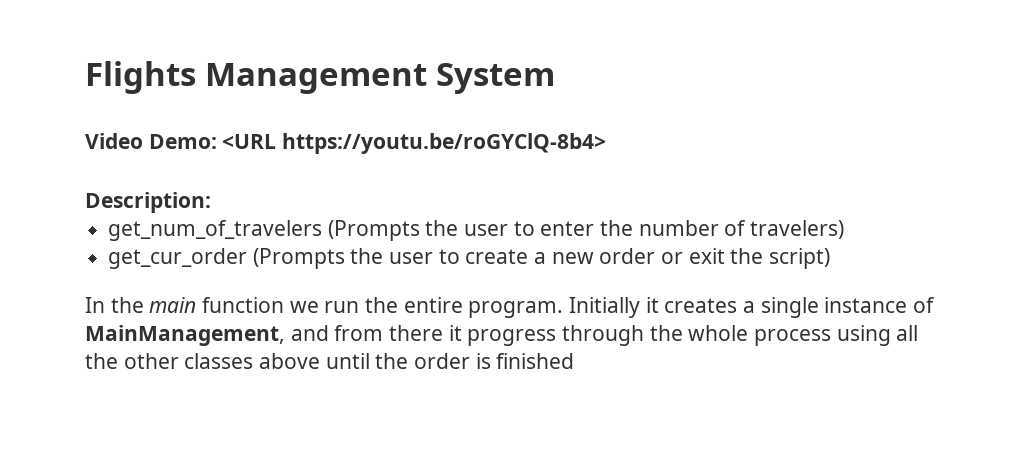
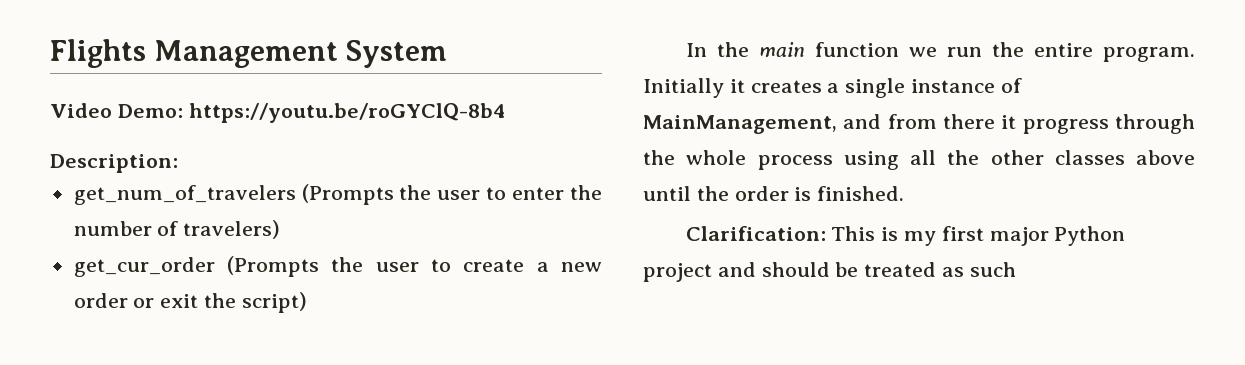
- Video Demo: <URL https://youtu.be/roGYClQ-8b4>
+ Video Demo: https://youtu.be/roGYClQ-8b4
- Initially it creates a single instance of MainManagement, and from there it progress through the whole process using all the other classes above until the order is finished
+ Initially it creates a single instance of MainManagement, and from there it progress through the whole process using all the other classes above until the order is finished.
+ Clarification: This is my first major Python project and should be treated as such

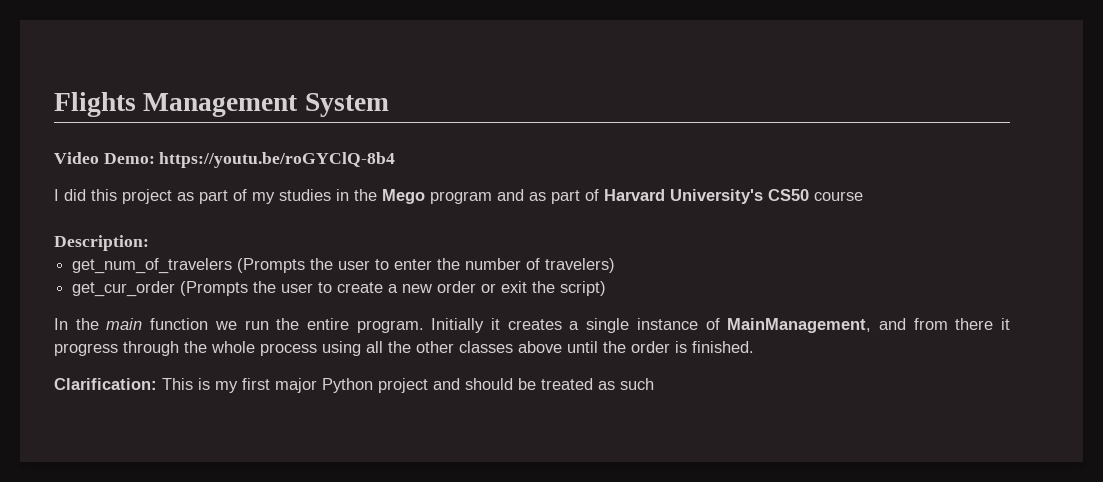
+ I did this project as part of my studies in the Mego program and as part of Harvard University's CS50 course

